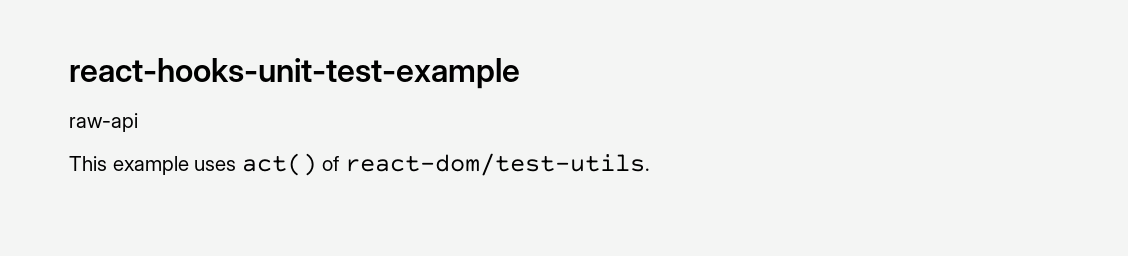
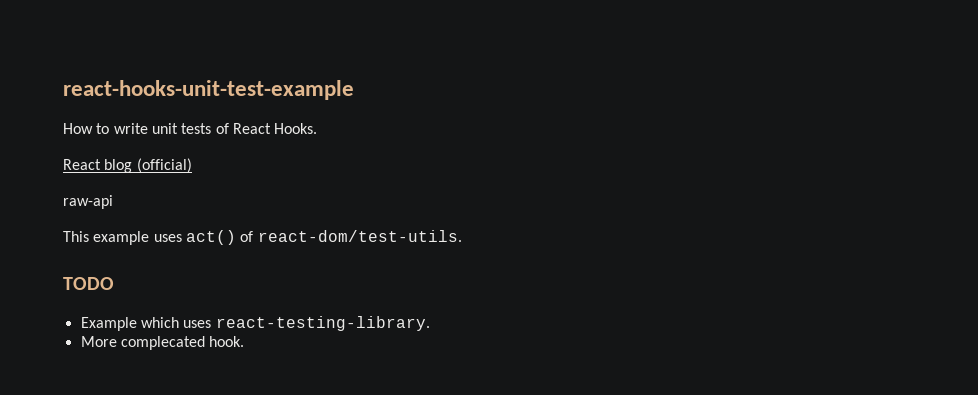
+ How to write unit tests of React Hooks.
+ React blog (official)
+ TODO
+ Example which uses react-testing-library.
+ More complecated hook.

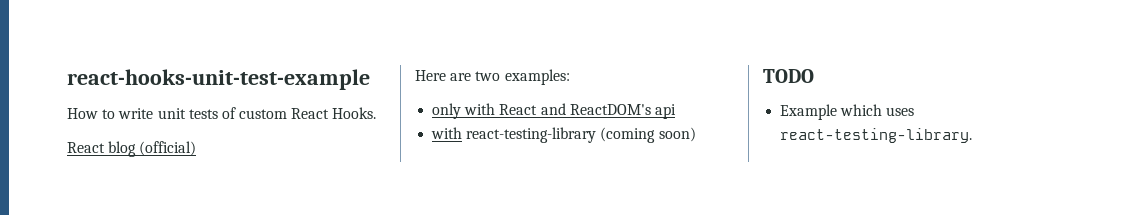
- How to write unit tests of React Hooks.
+ How to write unit tests of custom React Hooks.
- raw-api
- This example uses act() of react-dom/test-utils.
+ Here are two examples:
+ only with React and ReactDOM's api
+ with react-testing-library (coming soon)
- More complecated hook.

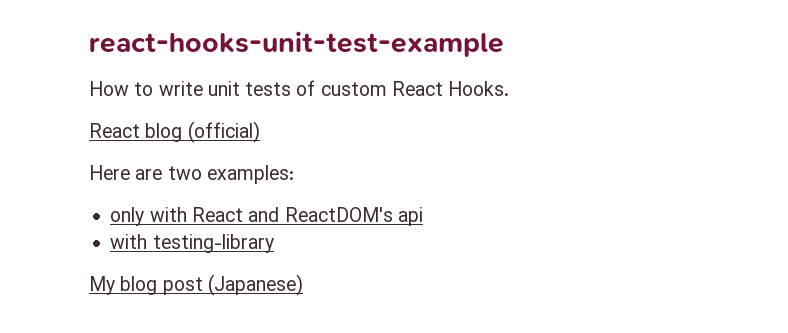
- with react-testing-library (coming soon)
- TODO
- Example which uses react-testing-library.
+ with testing-library
+ My blog post (Japanese)

